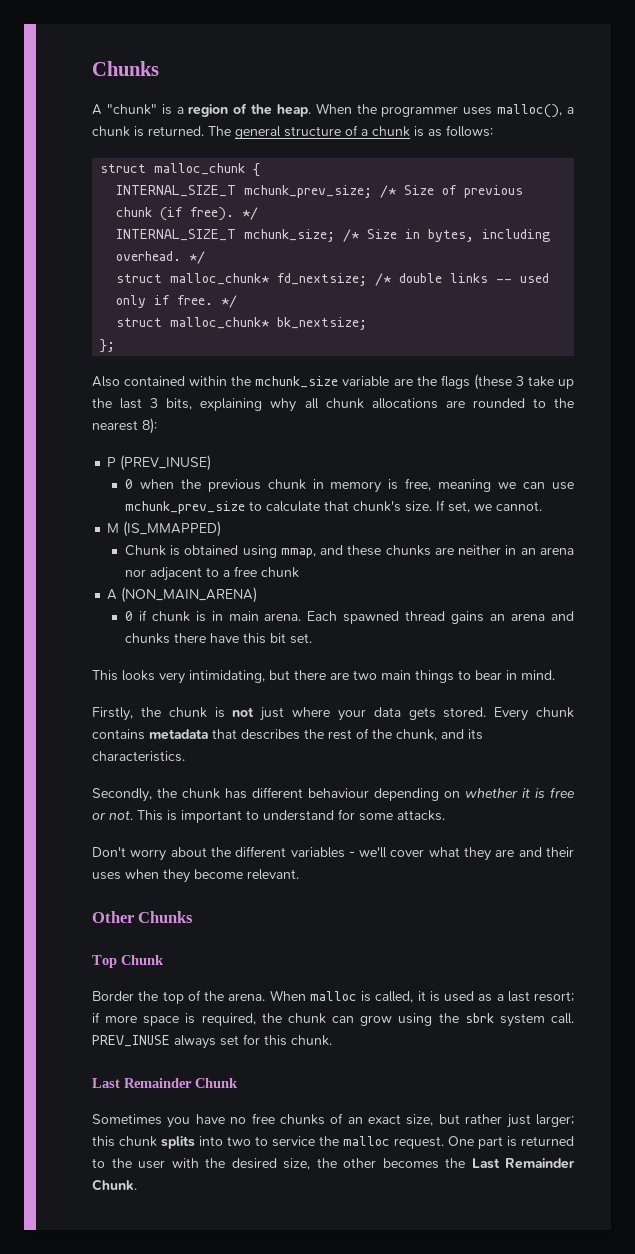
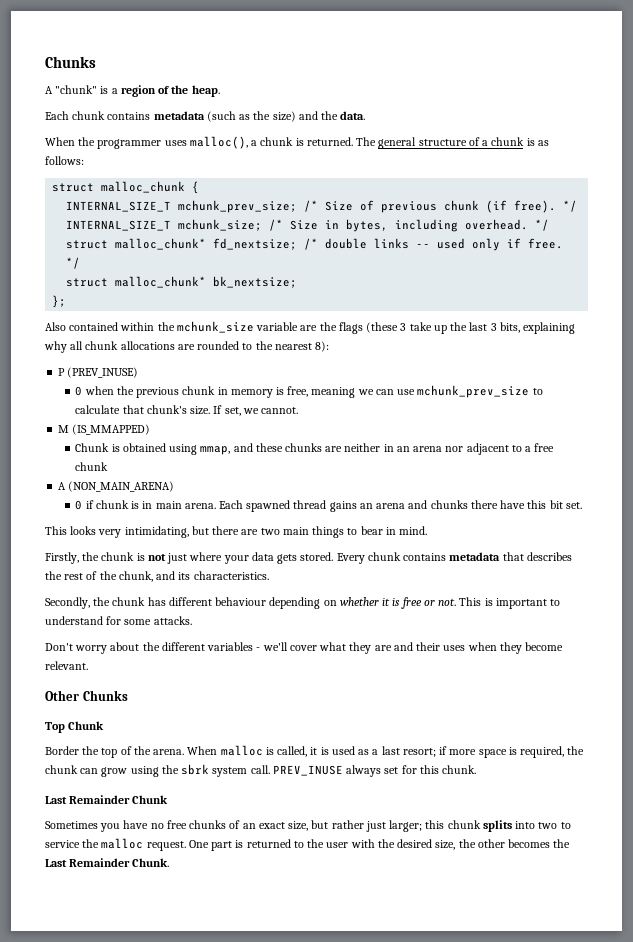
- A "chunk" is a region of the heap. When the programmer uses malloc(), a chunk is returned.
+ A "chunk" is a region of the heap.
+ Each chunk contains metadata (such as the size) and the data.
+ When the programmer uses malloc(), a chunk is returned.

